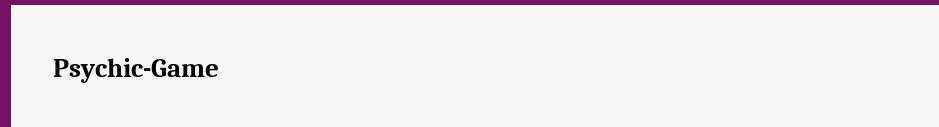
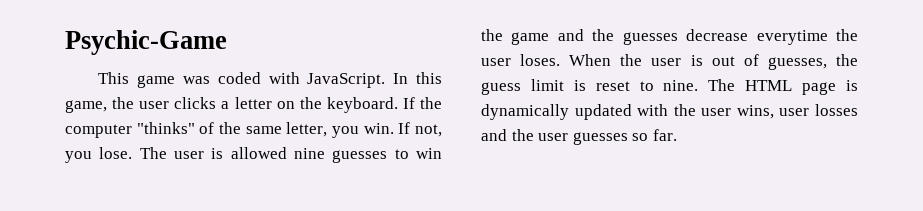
+ This game was coded with JavaScript. In this game, the user clicks a letter on the keyboard. If the computer "thinks" of the same letter, you win. If not, you lose. The user is allowed nine guesses to win the game and the guesses decrease everytime the user loses. When the user is out of guesses, the guess limit is reset to nine. The HTML page is dynamically updated with the user wins, user losses and the user guesses so far.

